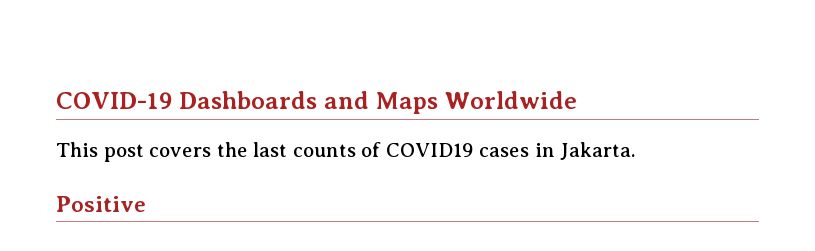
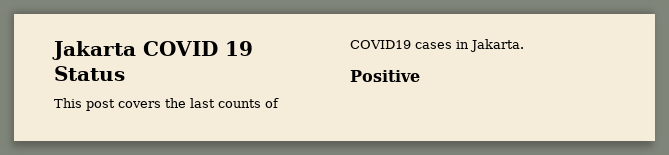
- COVID-19 Dashboards and Maps Worldwide
+ Jakarta COVID 19 Status

